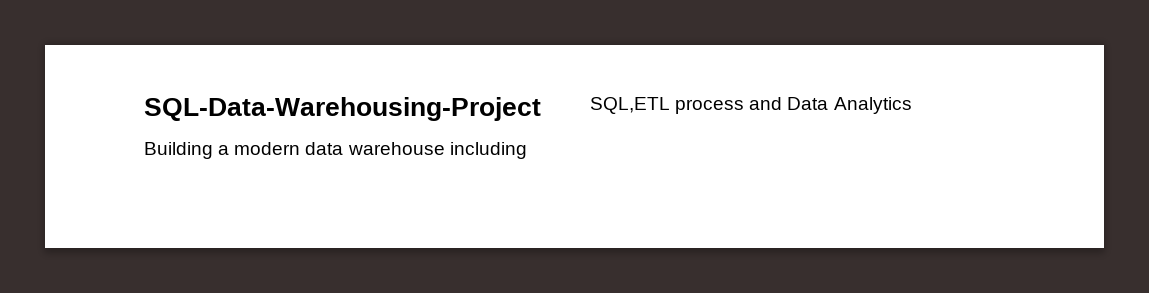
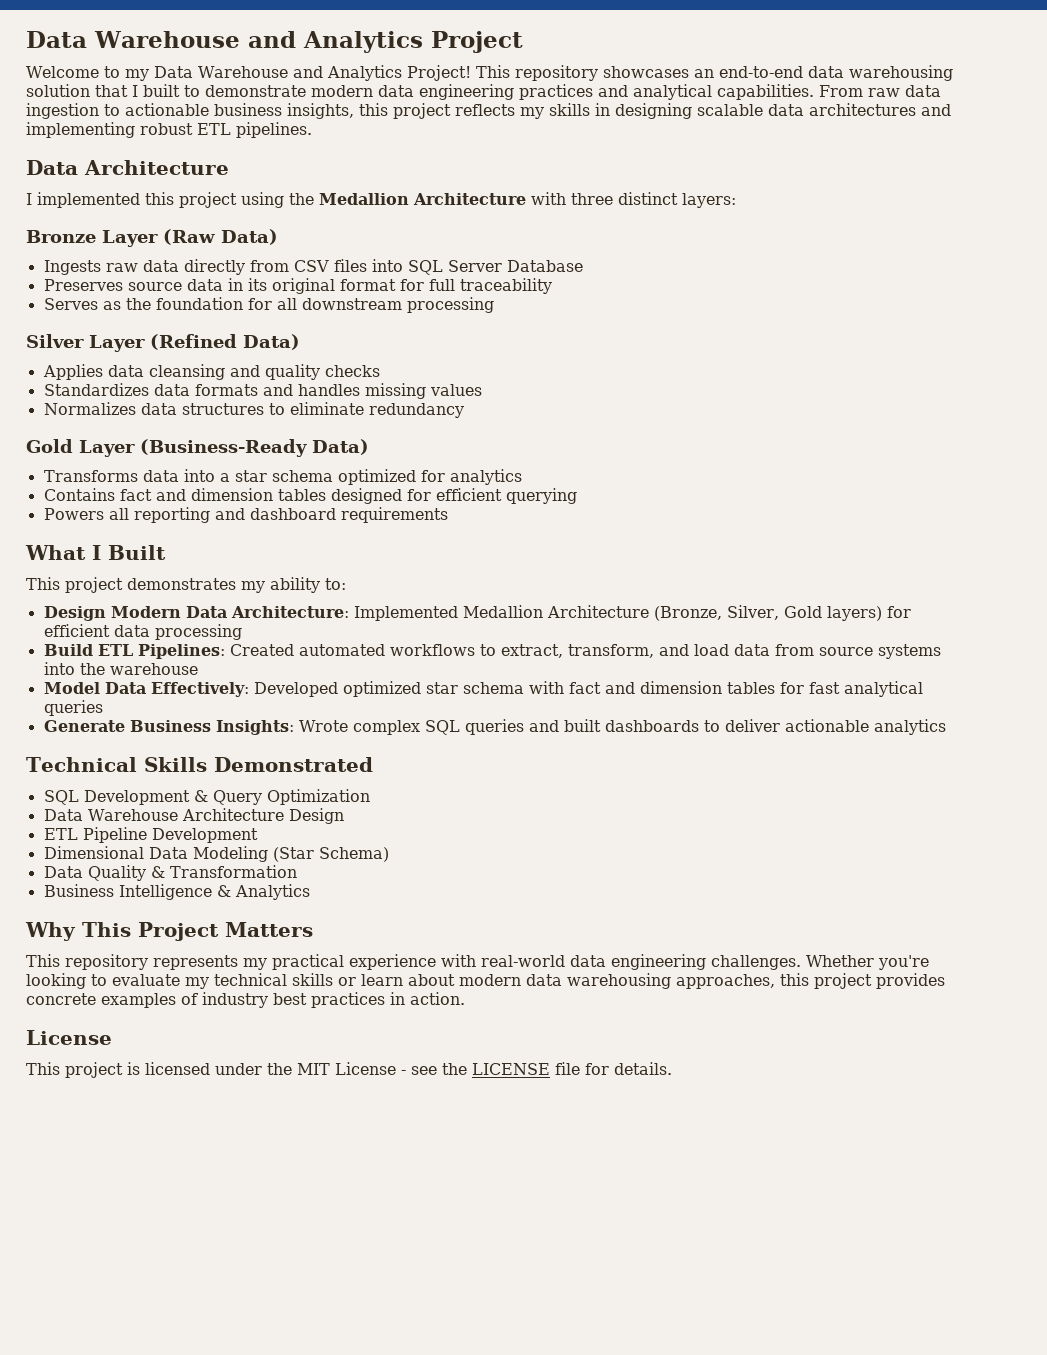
- SQL-Data-Warehousing-Project
- Building a modern data warehouse including SQL,ETL process and Data Analytics
+ Data Warehouse and Analytics Project
+ Welcome to my Data Warehouse and Analytics Project! This repository showcases an end-to-end data warehousing solution that I built to demonstrate modern data engineering practices and analytical capabilities. From raw data ingestion to actionable business insights, this project reflects my skills in designing scalable data architectures and implementing robust ETL pipelines.
+ Data Architecture
+ I implemented this project using the Medallion Architecture with three distinct layers:
+ Bronze Layer (Raw Data)
+ Ingests raw data directly from CSV files into SQL Server Database
+ Preserves source data in its original format for full traceability
+ Serves as the foundation for all downstream processing
+ Silver Layer (Refined Data)
+ Applies data cleansing and quality checks
+ Standardizes data formats and handles missing values
+ Normalizes data structures to eliminate redundancy
+ Gold Layer (Business-Ready Data)
+ Transforms data into a star schema optimized for analytics
+ Contains fact and dimension tables designed for efficient querying
+ Powers all reporting and dashboard requirements
+ What I Built
+ This project demonstrates my ability to:
+ Design Modern Data Architecture: Implemented Medallion Architecture (Bronze, Silver, Gold layers) for efficient data processing
+ Build ETL Pipelines: Created automated workflows to extract, transform, and load data from source systems into the warehouse
+ Model Data Effectively: Developed optimized star schema with fact and dimension tables for fast analytical queries
+ Generate Business Insights: Wrote complex SQL queries and built dashboards to deliver actionable analytics
+ Technical Skills Demonstrated
+ SQL Development & Query Optimization
+ Data Warehouse Architecture Design
+ ETL Pipeline Development
+ Dimensional Data Modeling (Star Schema)
+ Data Quality & Transformation
+ Business Intelligence & Analytics
+ Why This Project Matters
+ This repository represents my practical experience with real-world data engineering challenges. Whether you're looking to evaluate my technical skills or learn about modern data warehousing approaches, this project provides concrete examples of industry best practices in action.
+ License
+ This project is licensed under the MIT License - see the LICENSE file for details.

